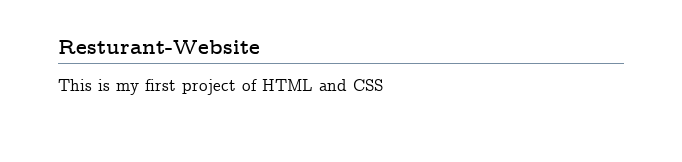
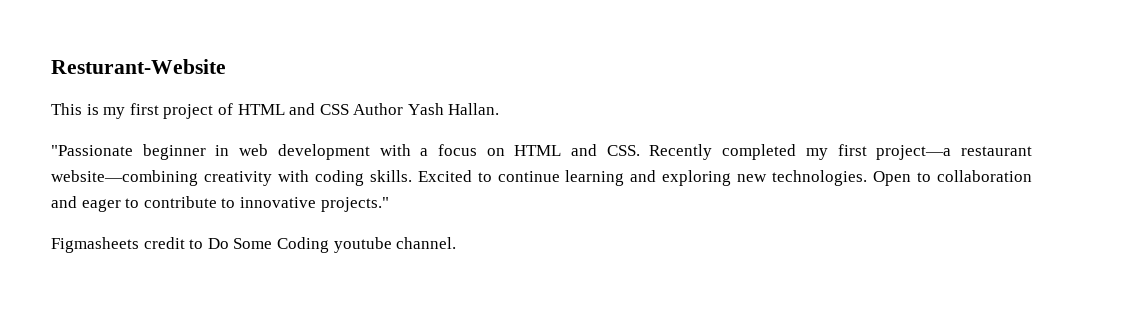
- This is my first project of HTML and CSS
+ This is my first project of HTML and CSS Author Yash Hallan.
+ "Passionate beginner in web development with a focus on HTML and CSS. Recently completed my first project—a restaurant website—combining creativity with coding skills. Excited to continue learning and exploring new technologies. Open to collaboration and eager to contribute to innovative projects."
+ Figmasheets credit to Do Some Coding youtube channel.

